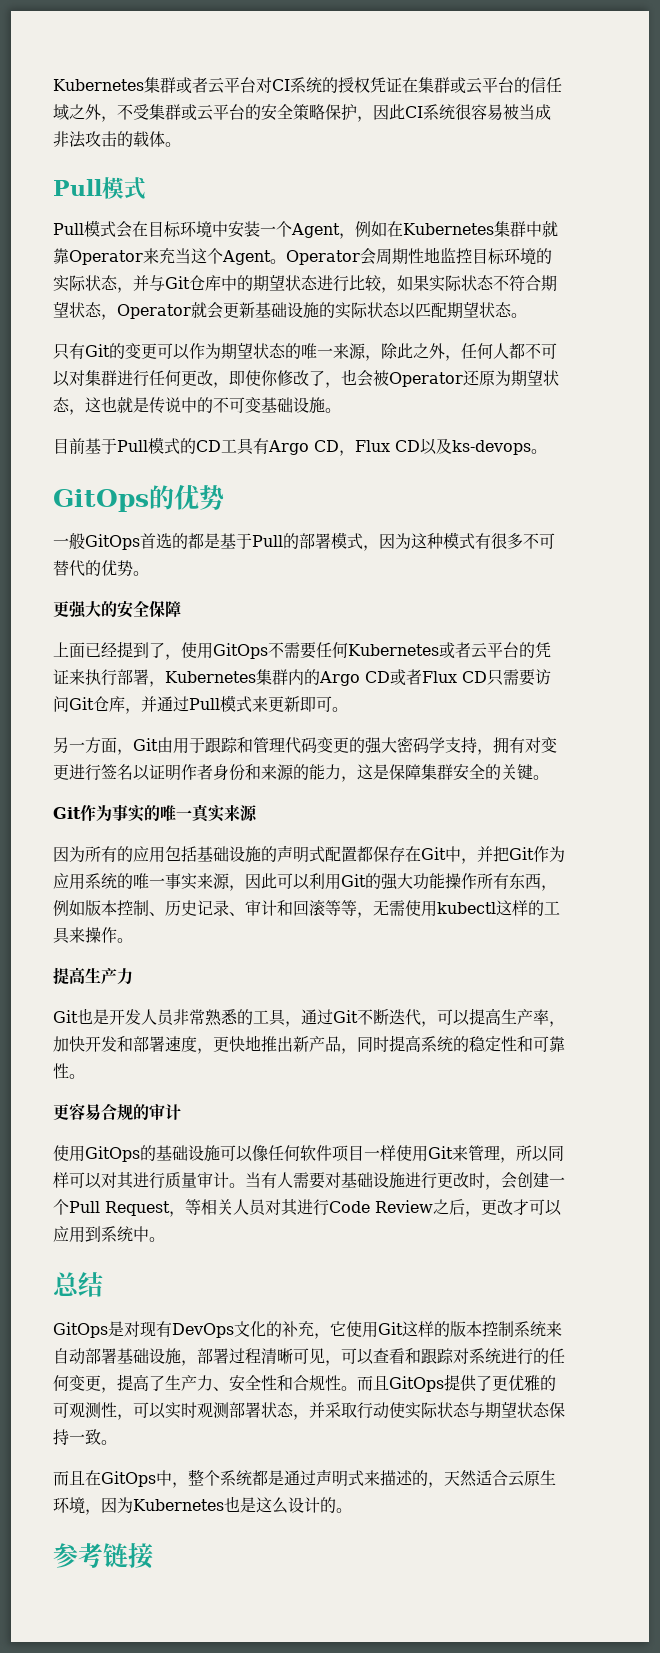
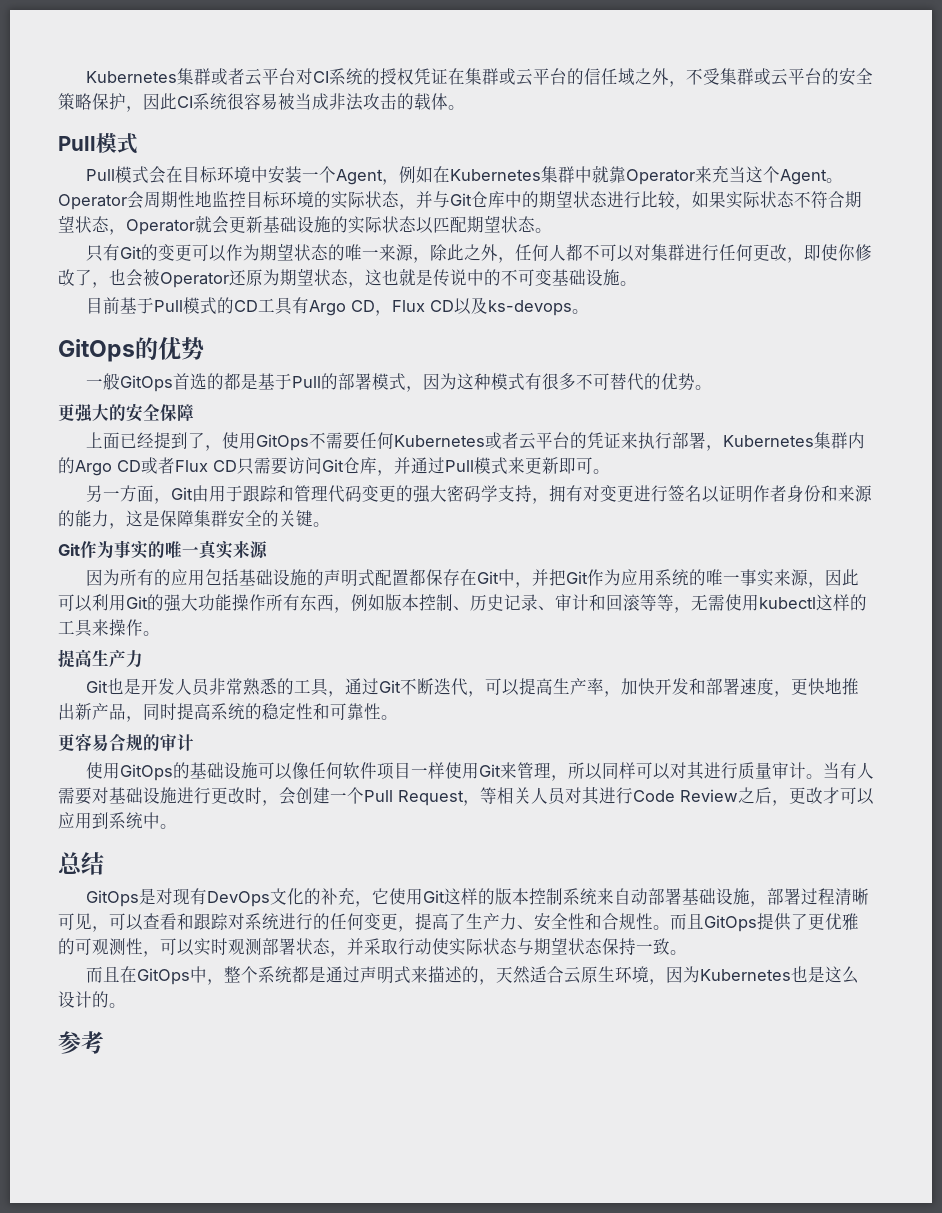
- 参考链接
+ 参考

